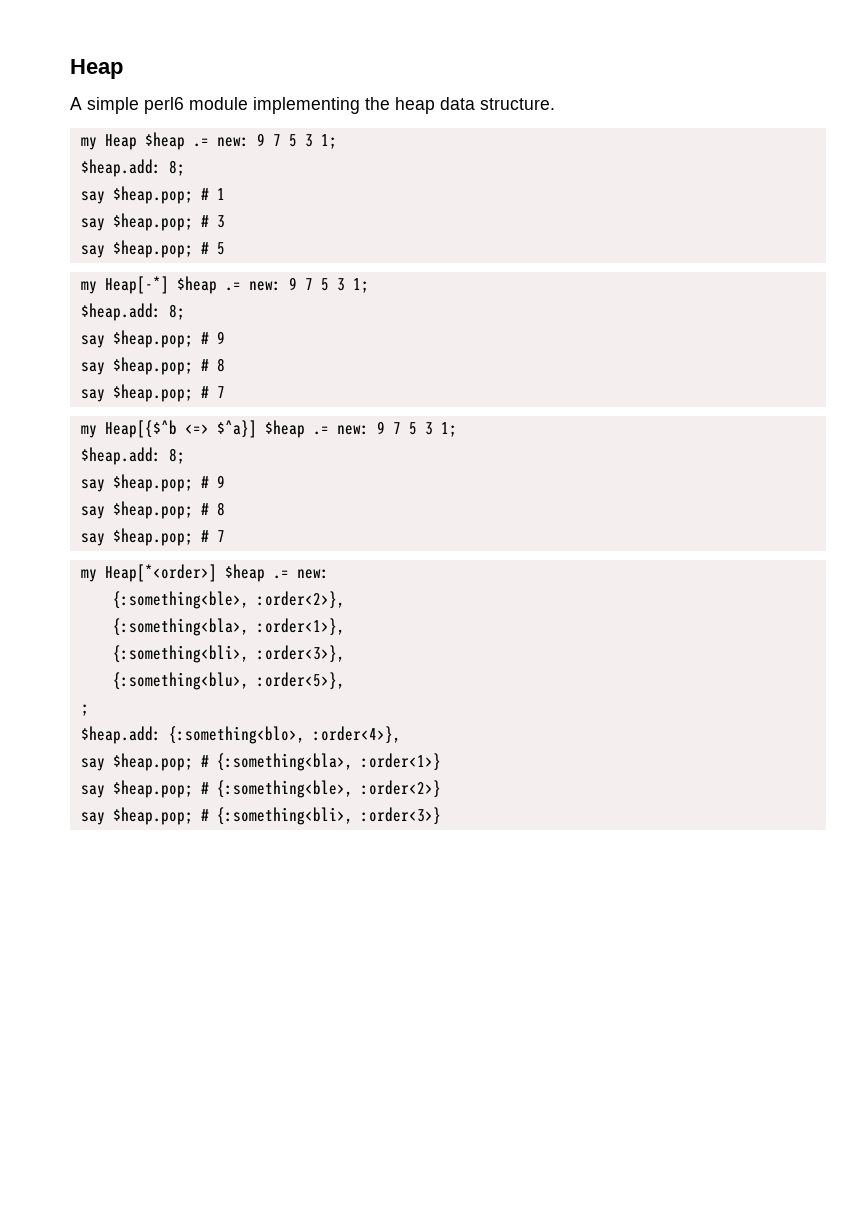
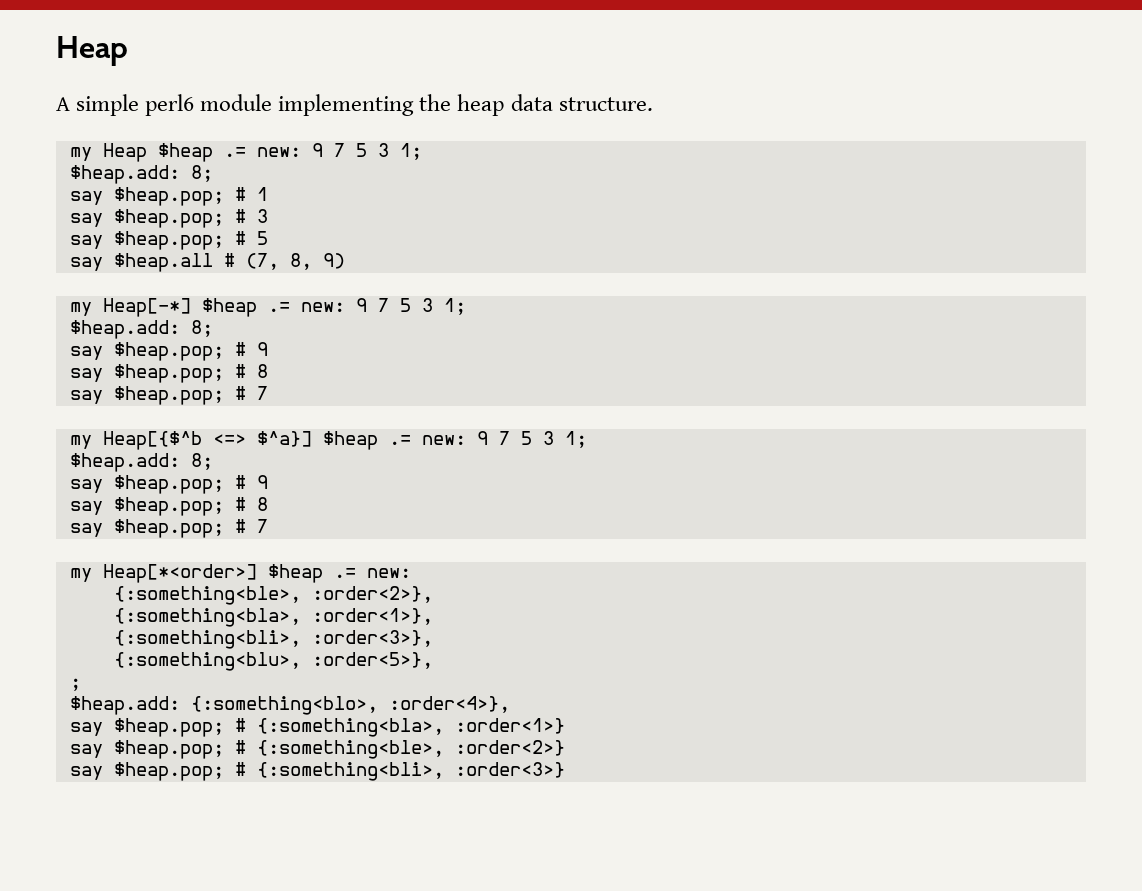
+ say $heap.all # (7, 8, 9)

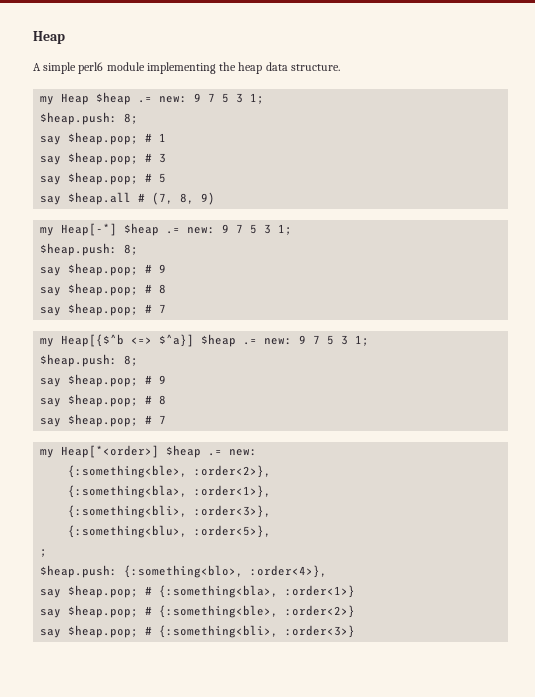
  my Heap $heap .= new: 9 7 5 3 1;
- $heap.add: 8;
+ $heap.push: 8;
  my Heap[-*] $heap .= new: 9 7 5 3 1;
- $heap.add: 8;
+ $heap.push: 8;
  my Heap[{$^b <=> $^a}] $heap .= new: 9 7 5 3 1;
- $heap.add: 8;
+ $heap.push: 8;
- $heap.add: {:something<blo>, :order<4>},
+ $heap.push: {:something<blo>, :order<4>},

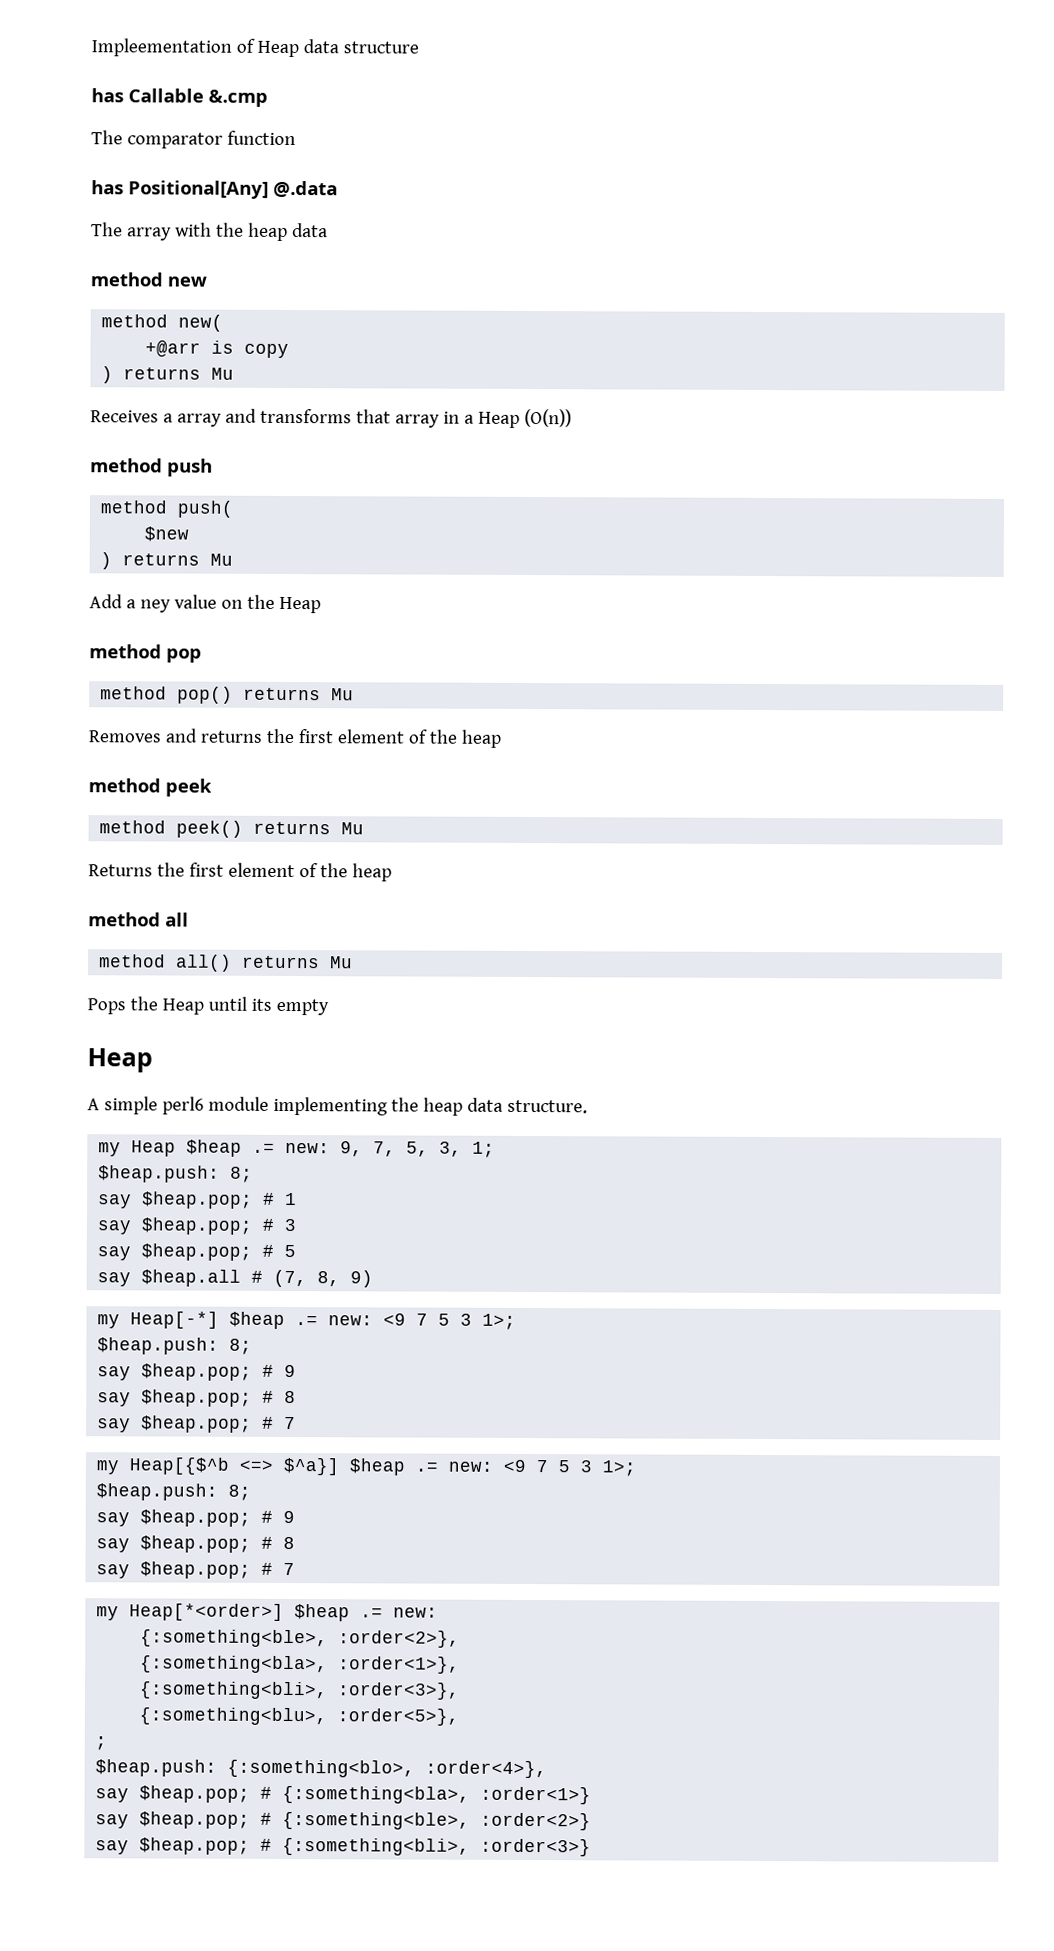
+ Impleementation of Heap data structure
+ has Callable &.cmp
+ The comparator function
+ has Positional[Any] @.data
+ The array with the heap data
+ method new
+ method new(
+ +@arr is copy
+ ) returns Mu
+ Receives a array and transforms that array in a Heap (O(n))
+ method push
+ method push(
+ $new
+ ) returns Mu
+ Add a ney value on the Heap
+ method pop
+ method pop() returns Mu
+ Removes and returns the first element of the heap
+ method peek
+ method peek() returns Mu
+ Returns the first element of the heap
+ method all
+ method all() returns Mu
+ Pops the Heap until its empty
- my Heap $heap .= new: 9 7 5 3 1;
+ my Heap $heap .= new: 9, 7, 5, 3, 1;
- my Heap[-*] $heap .= new: 9 7 5 3 1;
+ my Heap[-*] $heap .= new: <9 7 5 3 1>;
- my Heap[{$^b <=> $^a}] $heap .= new: 9 7 5 3 1;
+ my Heap[{$^b <=> $^a}] $heap .= new: <9 7 5 3 1>;

